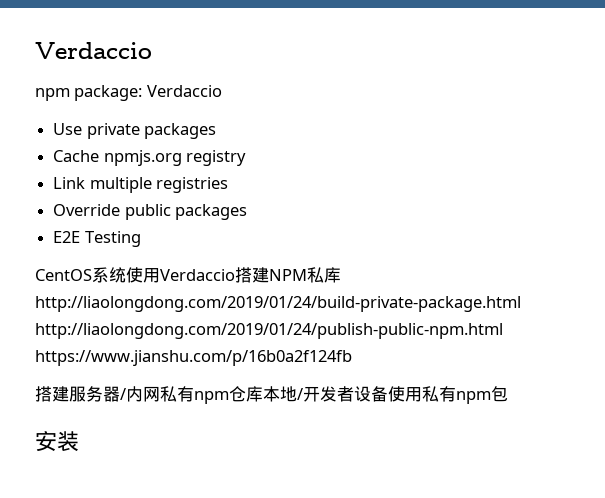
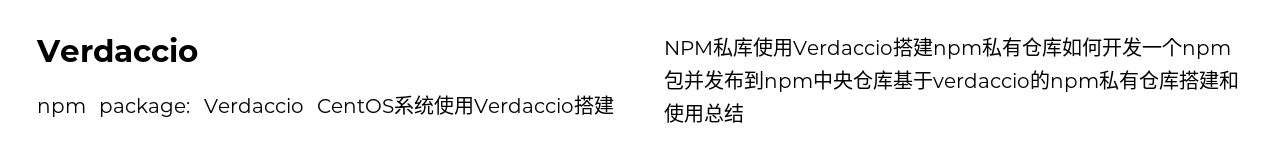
- npm package: Verdaccio
- Use private packages
- Cache npmjs.org registry
- Link multiple registries
- Override public packages
- E2E Testing
- CentOS系统使用Verdaccio搭建NPM私库http://liaolongdong.com/2019/01/24/build-private-package.html http://liaolongdong.com/2019/01/24/publish-public-npm.html https://www.jianshu.com/p/16b0a2f124fb
- 搭建服务器/内网私有npm仓库本地/开发者设备使用私有npm包
- 安装
+ npm package: Verdaccio CentOS系统使用Verdaccio搭建NPM私库使用Verdaccio搭建npm私有仓库如何开发一个npm包并发布到npm中央仓库基于verdaccio的npm私有仓库搭建和使用总结

